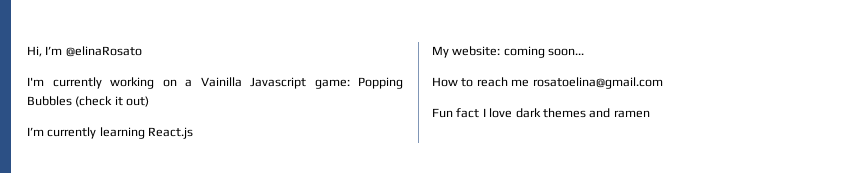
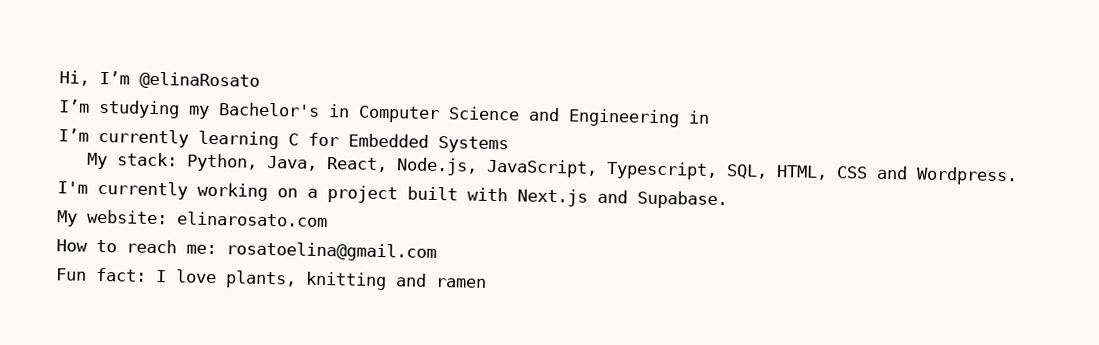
+ I’m studying my Bachelor's in Computer Science and Engineering in
+ I’m currently learning C for Embedded Systems
+ My stack: Python, Java, React, Node.js, JavaScript, Typescript, SQL, HTML, CSS and Wordpress.
- I'm currently working on a Vainilla Javascript game: Popping Bubbles (check it out)
- I’m currently learning React.js
+ I'm currently working on a project built with Next.js and Supabase.
- My website: coming soon...
+ My website: elinarosato.com
- How to reach me rosatoelina@gmail.com
+ How to reach me: rosatoelina@gmail.com
- Fun fact I love dark themes and ramen
+ Fun fact: I love plants, knitting and ramen

